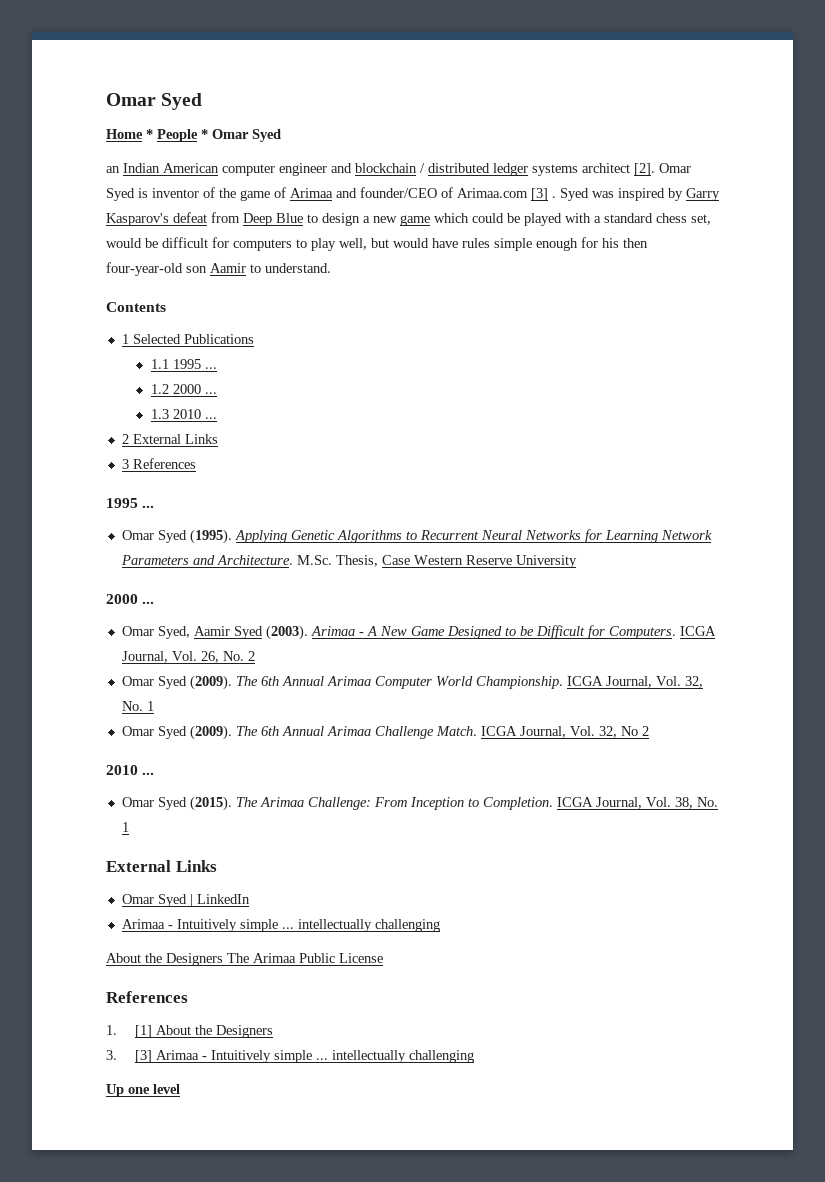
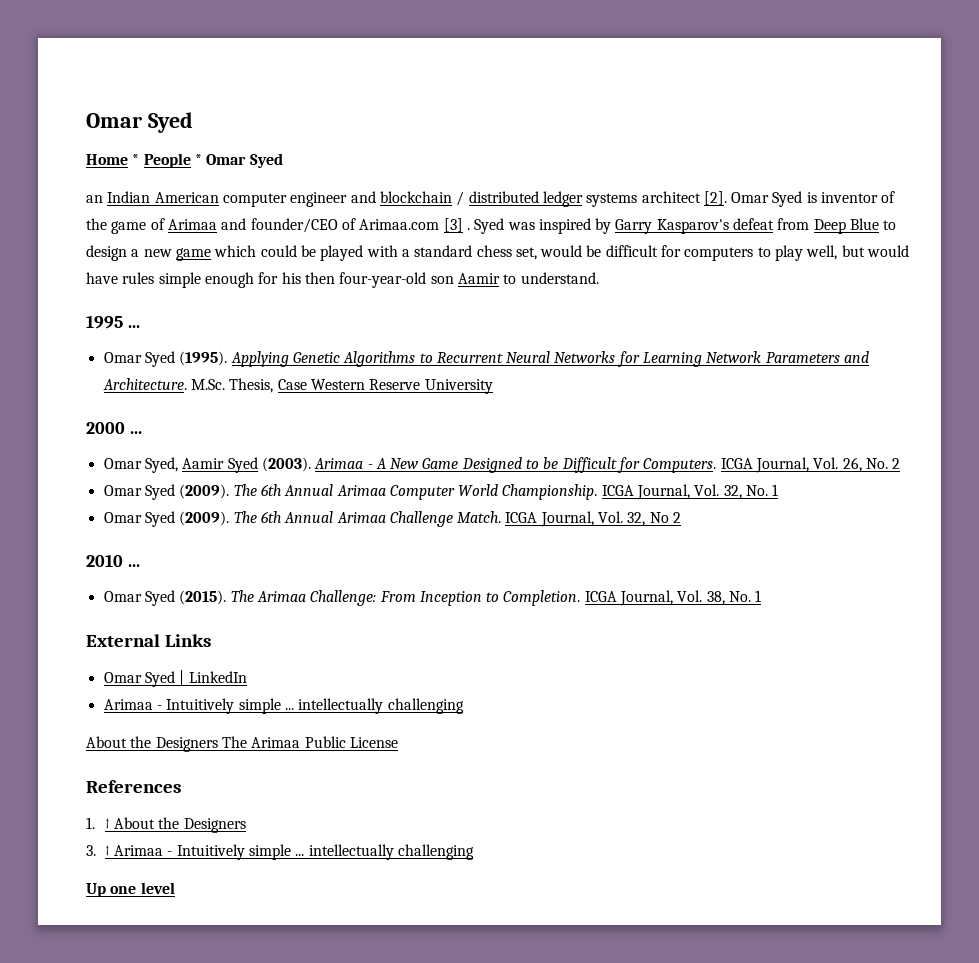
- Contents
- 1 Selected Publications
- 1.1 1995 ...
- 1.2 2000 ...
- 1.3 2010 ...
- 2 External Links
- 3 References
- 1. [1] About the Designers
+ 1. ↑ About the Designers
- 3. [3] Arimaa - Intuitively simple ... intellectually challenging
+ 3. ↑ Arimaa - Intuitively simple ... intellectually challenging

